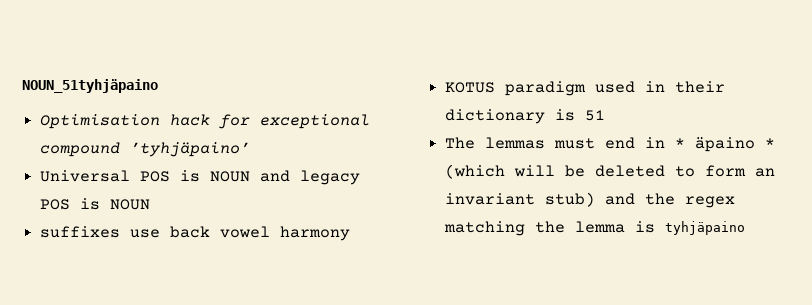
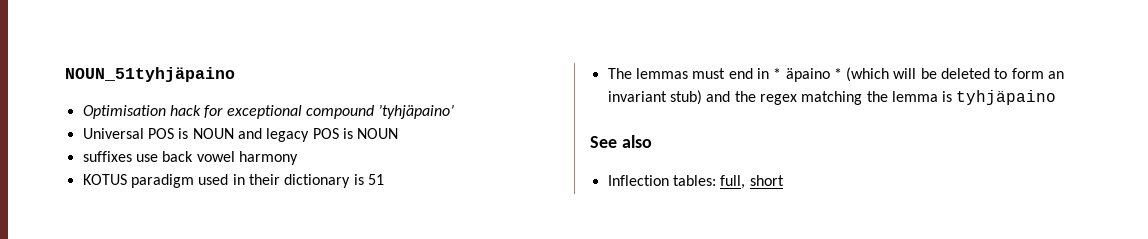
+ See also
+ Inflection tables: full, short

